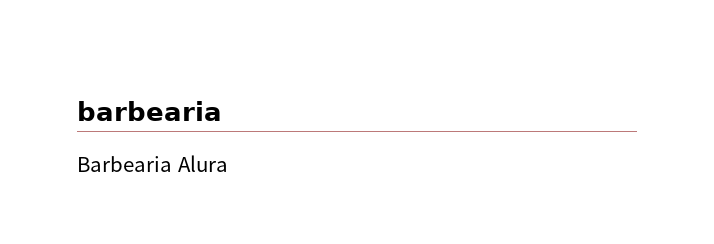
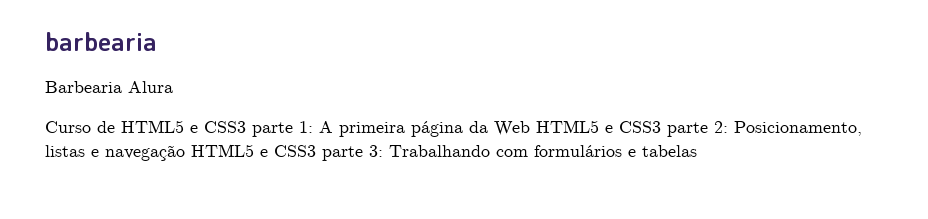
+ Curso de HTML5 e CSS3 parte 1: A primeira página da Web HTML5 e CSS3 parte 2: Posicionamento, listas e navegação HTML5 e CSS3 parte 3: Trabalhando com formulários e tabelas

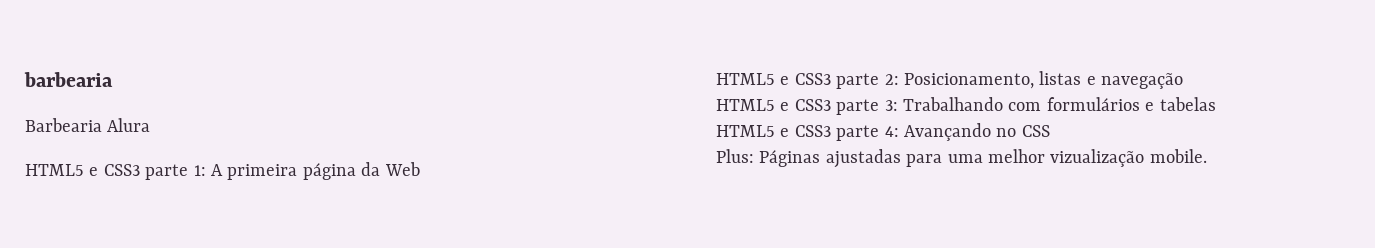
- Curso de HTML5 e CSS3 parte 1: A primeira página da Web HTML5 e CSS3 parte 2: Posicionamento, listas e navegação HTML5 e CSS3 parte 3: Trabalhando com formulários e tabelas
+ HTML5 e CSS3 parte 1: A primeira página da Web
+ HTML5 e CSS3 parte 2: Posicionamento, listas e navegação
+ HTML5 e CSS3 parte 3: Trabalhando com formulários e tabelas
+ HTML5 e CSS3 parte 4: Avançando no CSS
+ Plus: Páginas ajustadas para uma melhor vizualização mobile.

